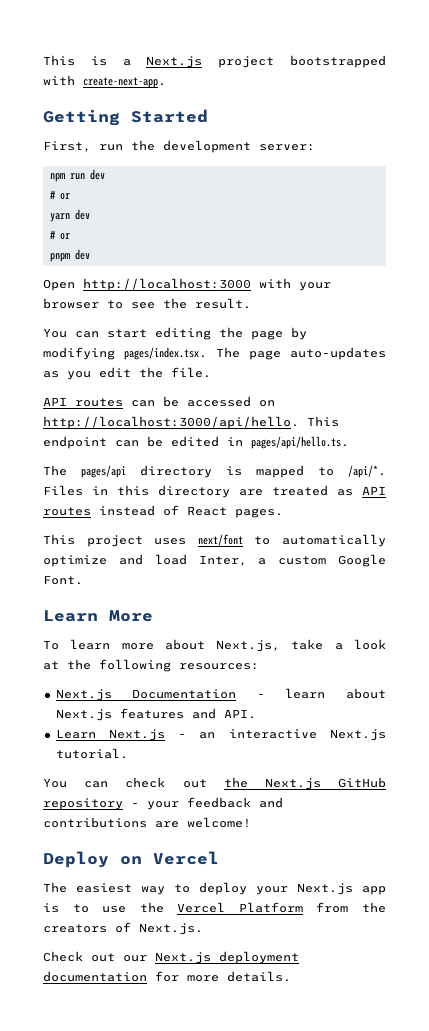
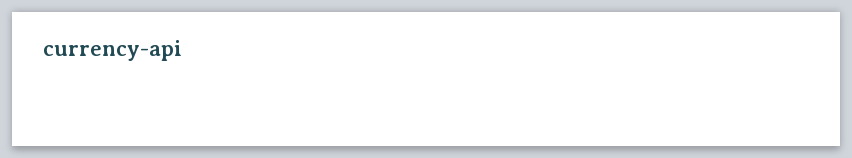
- This is a Next.js project bootstrapped with create-next-app.
- Getting Started
- First, run the development server:
- npm run dev
- # or
- yarn dev
- # or
- pnpm dev
- Open http://localhost:3000 with your browser to see the result.
- You can start editing the page by modifying pages/index.tsx. The page auto-updates as you edit the file.
- API routes can be accessed on http://localhost:3000/api/hello. This endpoint can be edited in pages/api/hello.ts.
- The pages/api directory is mapped to /api/*. Files in this directory are treated as API routes instead of React pages.
- This project uses next/font to automatically optimize and load Inter, a custom Google Font.
- Learn More
- To learn more about Next.js, take a look at the following resources:
- Next.js Documentation - learn about Next.js features and API.
- Learn Next.js - an interactive Next.js tutorial.
- You can check out the Next.js GitHub repository - your feedback and contributions are welcome!
- Deploy on Vercel
- The easiest way to deploy your Next.js app is to use the Vercel Platform from the creators of Next.js.
- Check out our Next.js deployment documentation for more details.
+ currency-api

